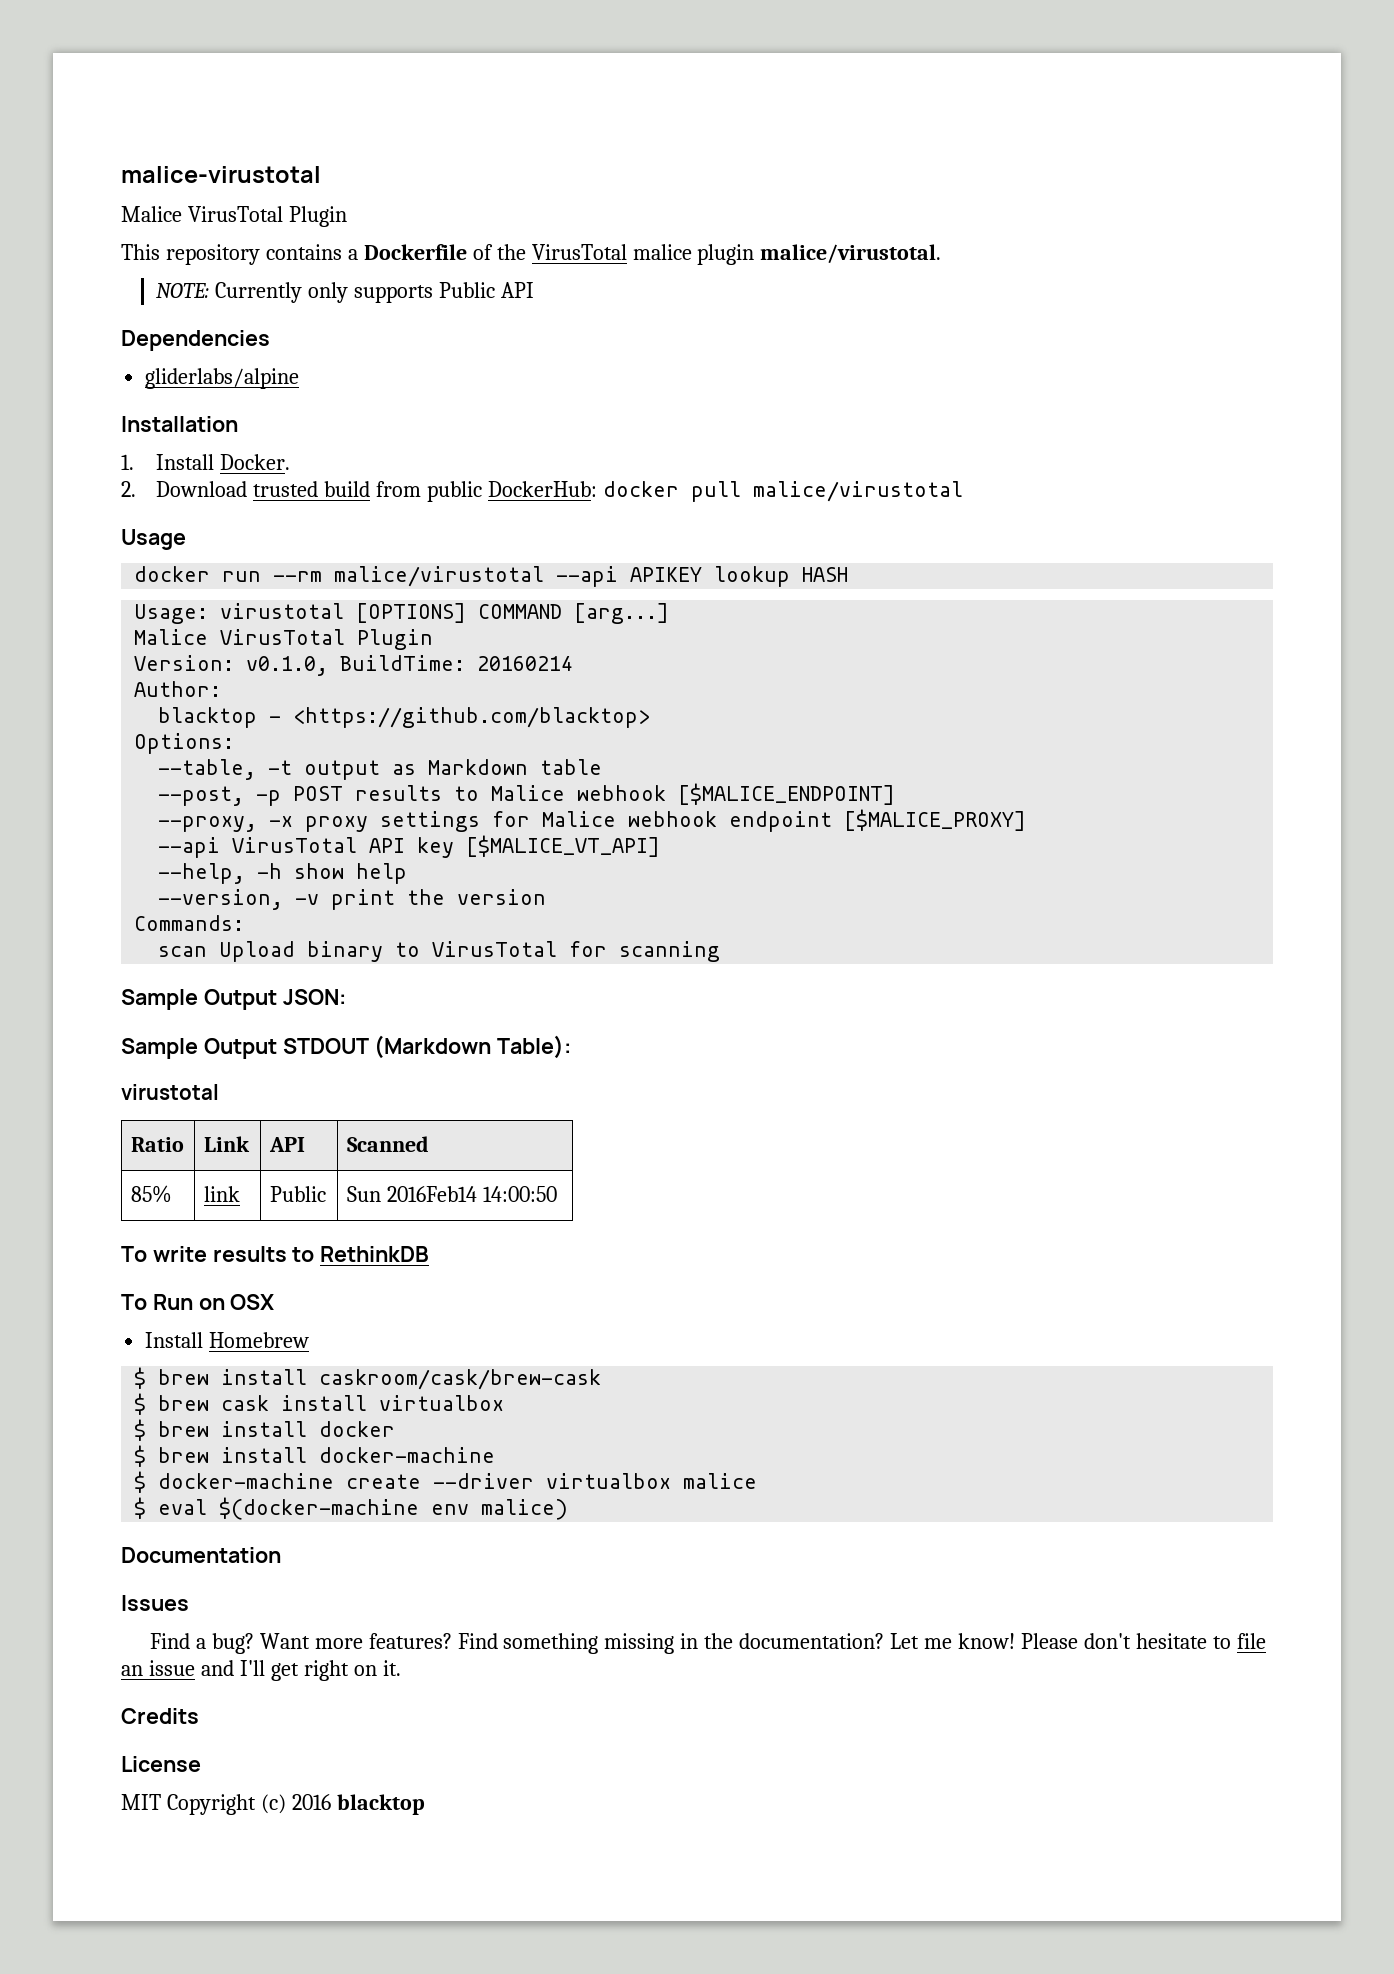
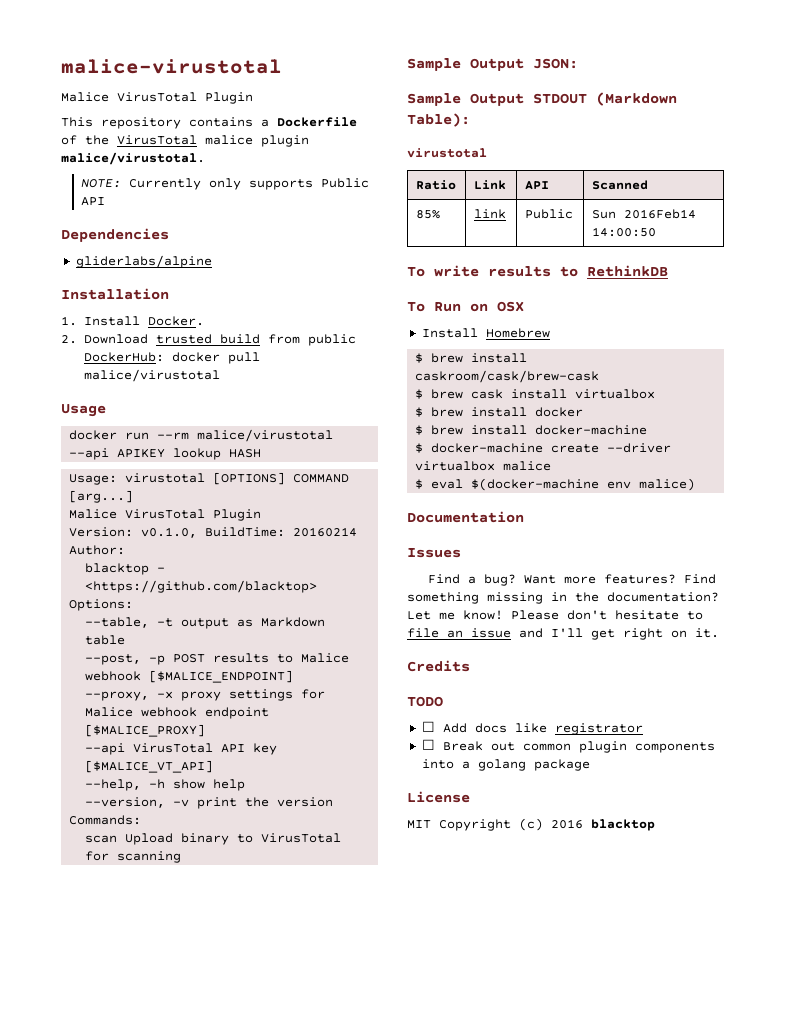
+ TODO
+ ☐ Add docs like registrator
+ ☐ Break out common plugin components into a golang package

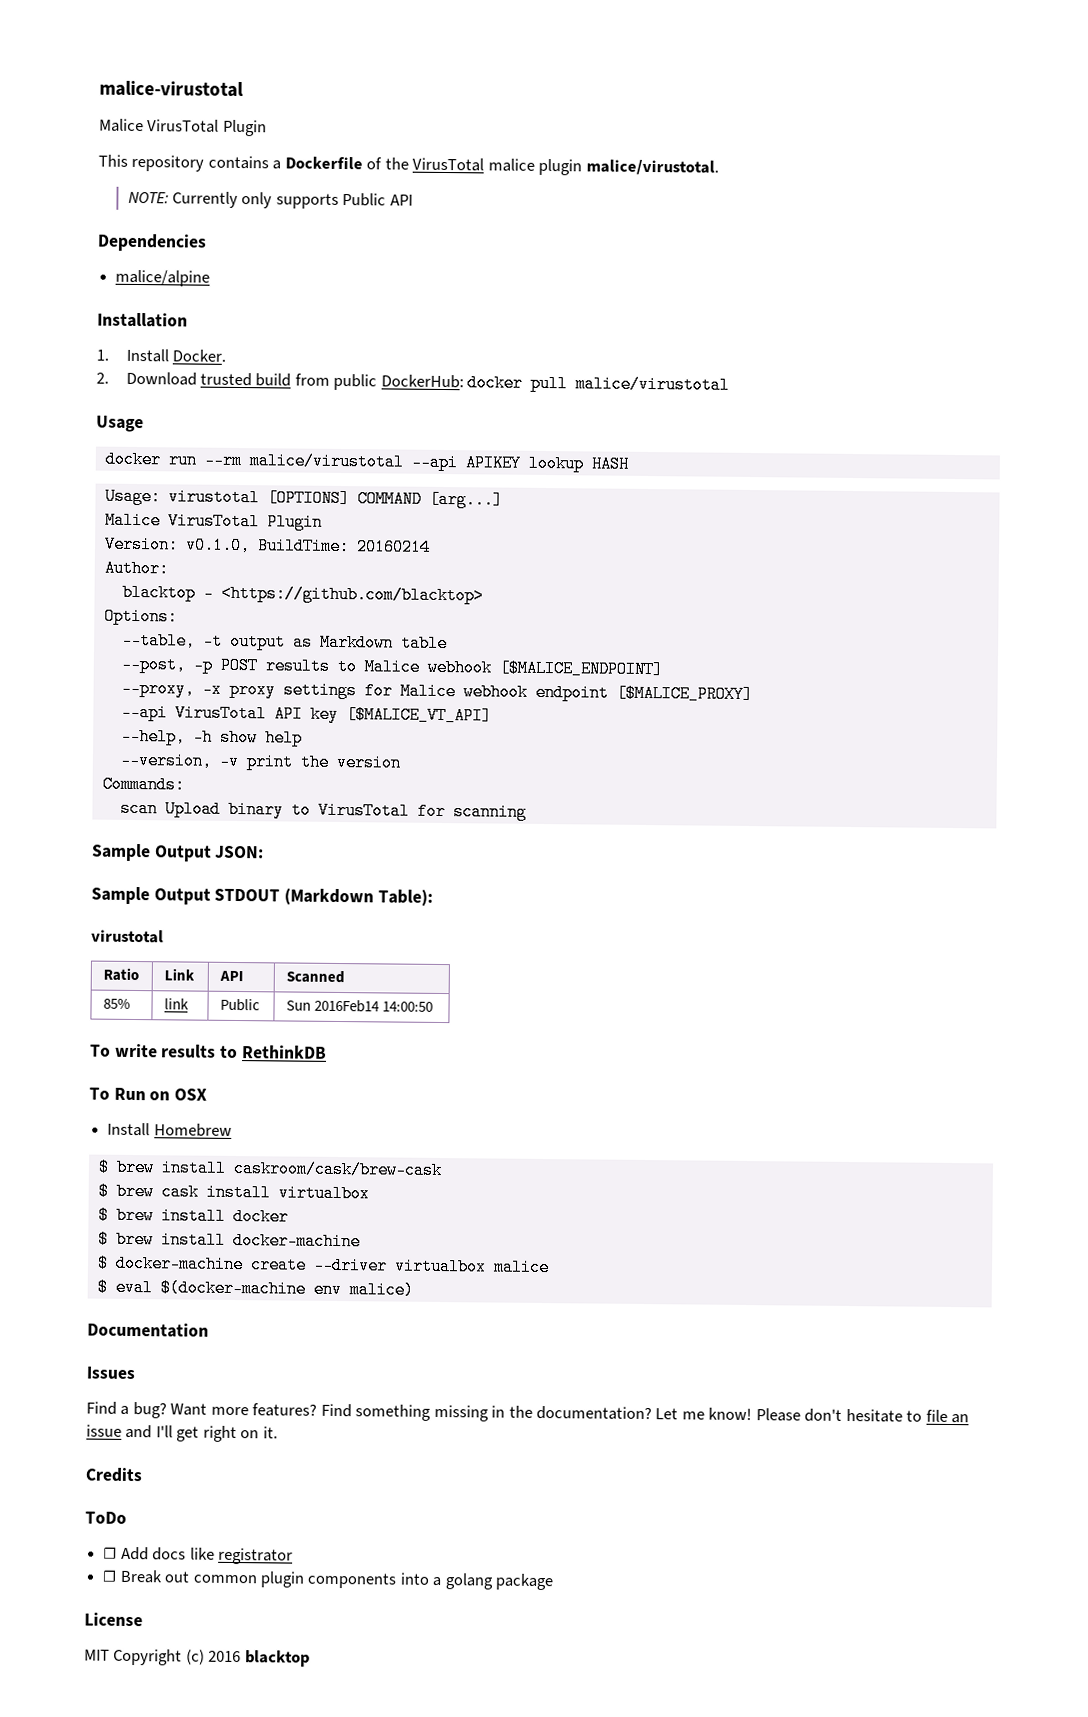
- gliderlabs/alpine
+ malice/alpine
- TODO
+ ToDo

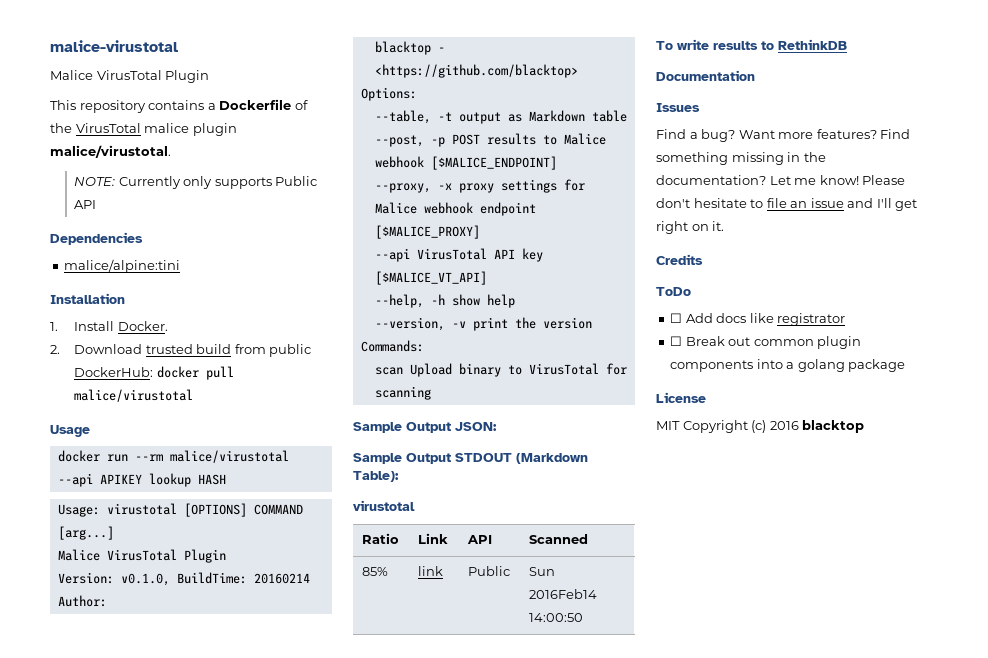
- malice/alpine
+ malice/alpine:tini
- To Run on OSX
- Install Homebrew
- $ brew install caskroom/cask/brew-cask
- $ brew cask install virtualbox
- $ brew install docker
- $ brew install docker-machine
- $ docker-machine create --driver virtualbox malice
- $ eval $(docker-machine env malice)

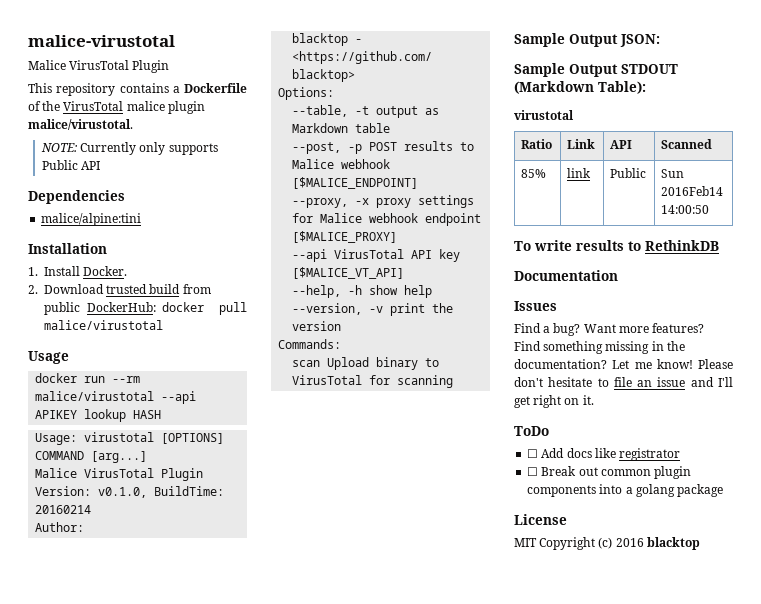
- Credits

